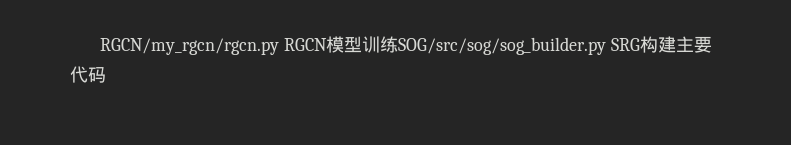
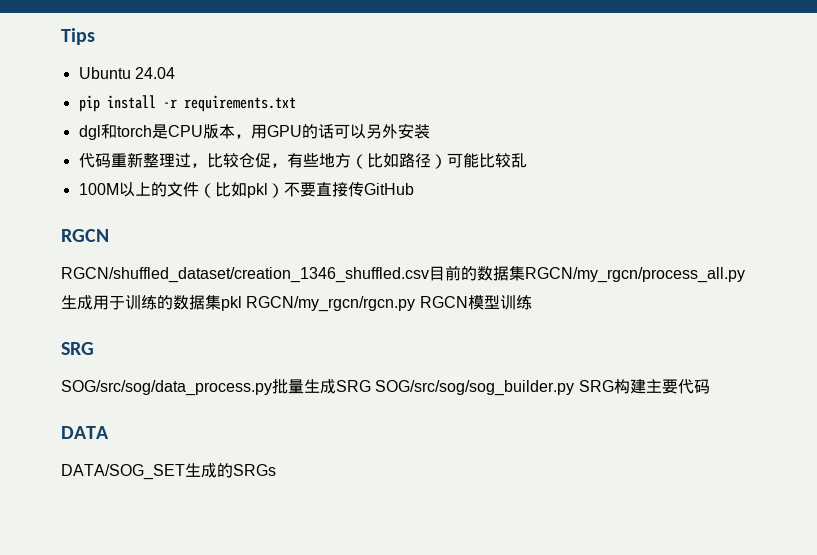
- RGCN/my_rgcn/rgcn.py RGCN模型训练SOG/src/sog/sog_builder.py SRG构建主要代码
+ Tips
+ Ubuntu 24.04
+ pip install -r requirements.txt
+ dgl和torch是CPU版本，用GPU的话可以另外安装
+ 代码重新整理过，比较仓促，有些地方（比如路径）可能比较乱
+ 100M以上的文件（比如pkl）不要直接传GitHub
+ RGCN
+ RGCN/shuffled_dataset/creation_1346_shuffled.csv目前的数据集RGCN/my_rgcn/process_all.py生成用于训练的数据集pkl RGCN/my_rgcn/rgcn.py RGCN模型训练
+ SRG
+ SOG/src/sog/data_process.py批量生成SRG SOG/src/sog/sog_builder.py SRG构建主要代码
+ DATA
+ DATA/SOG_SET生成的SRGs

